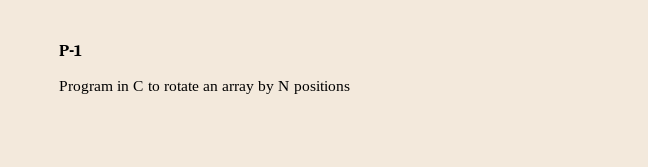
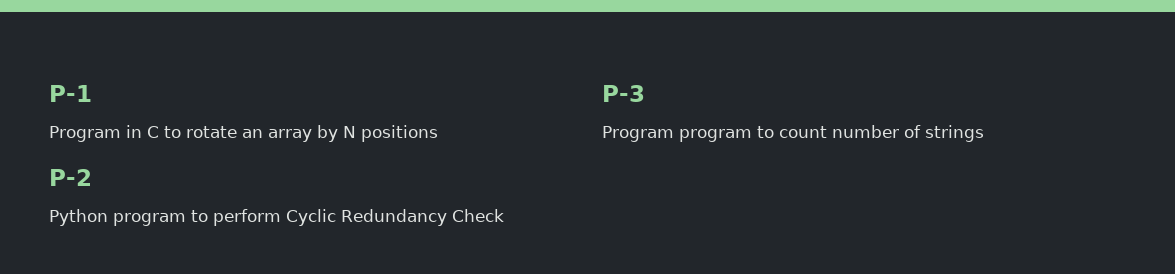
+ P-2
+ Python program to perform Cyclic Redundancy Check
+ P-3
+ Program program to count number of strings

